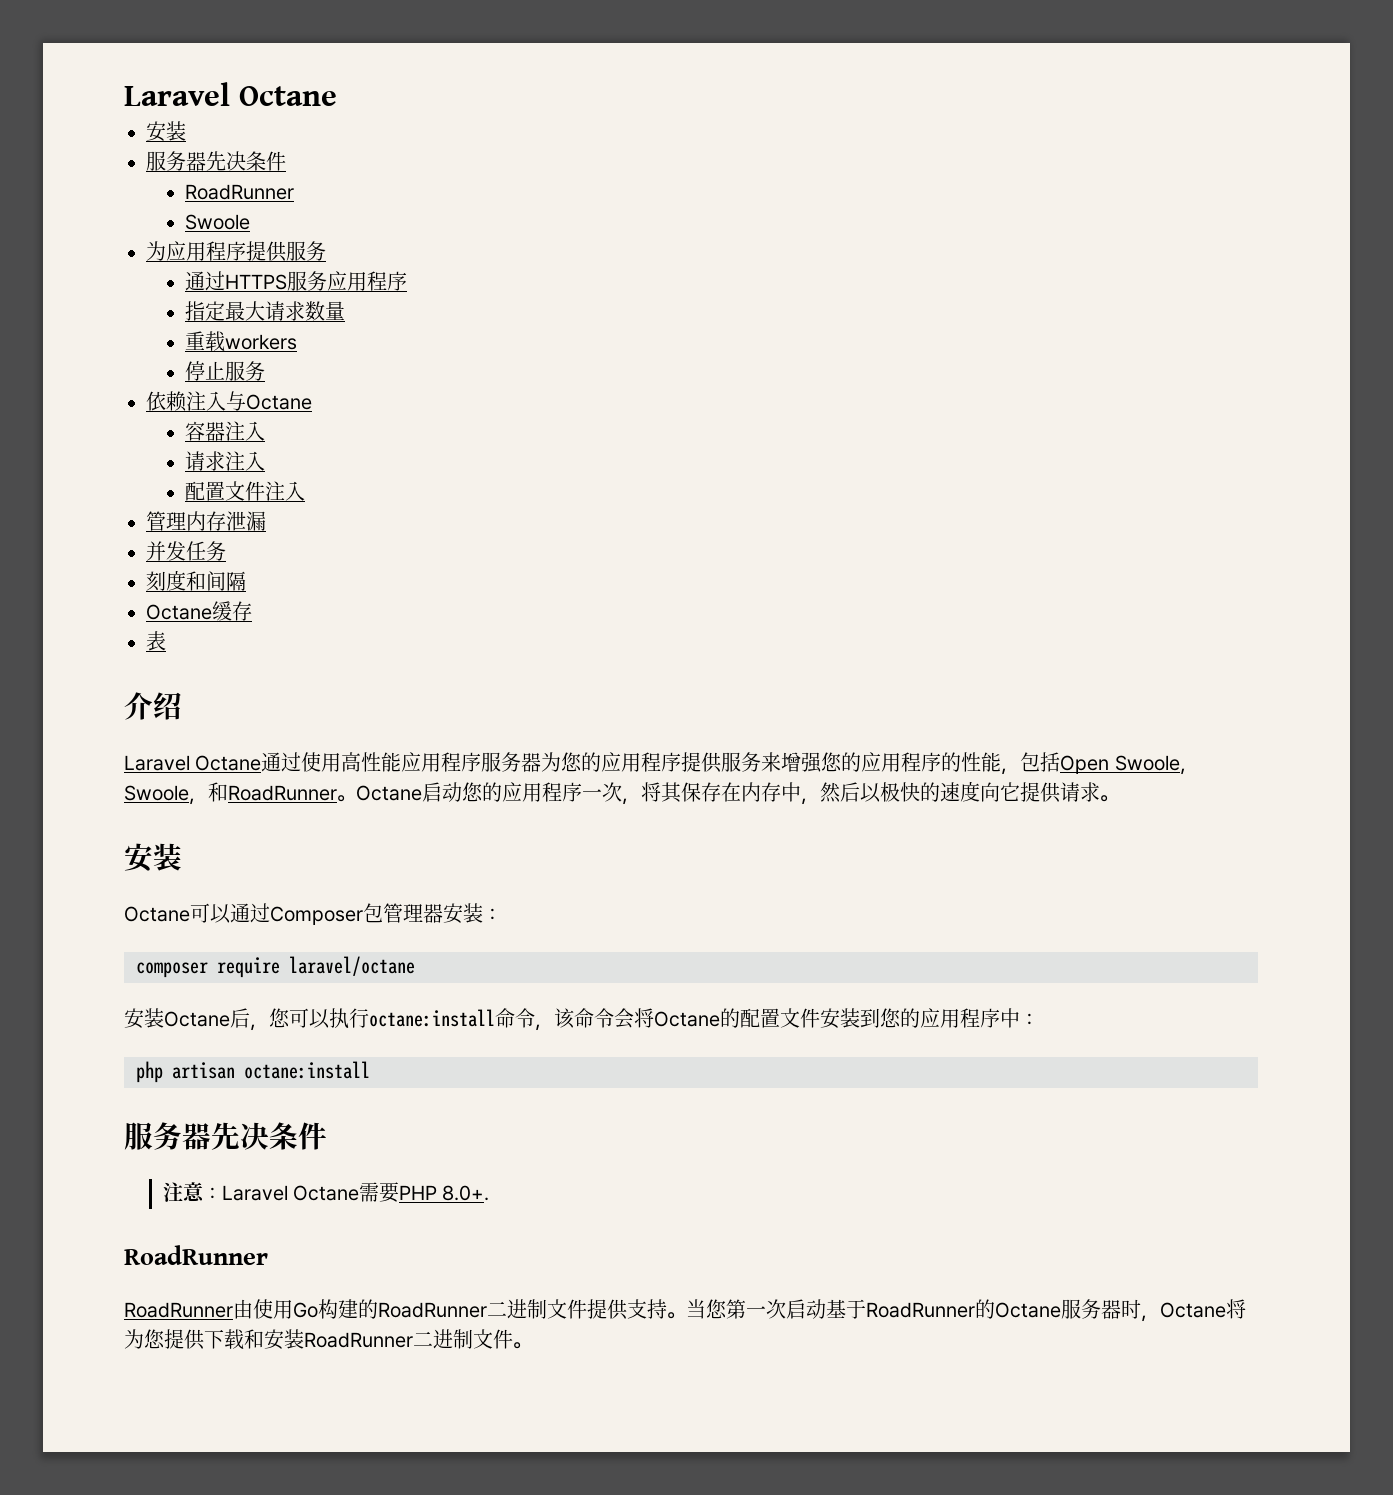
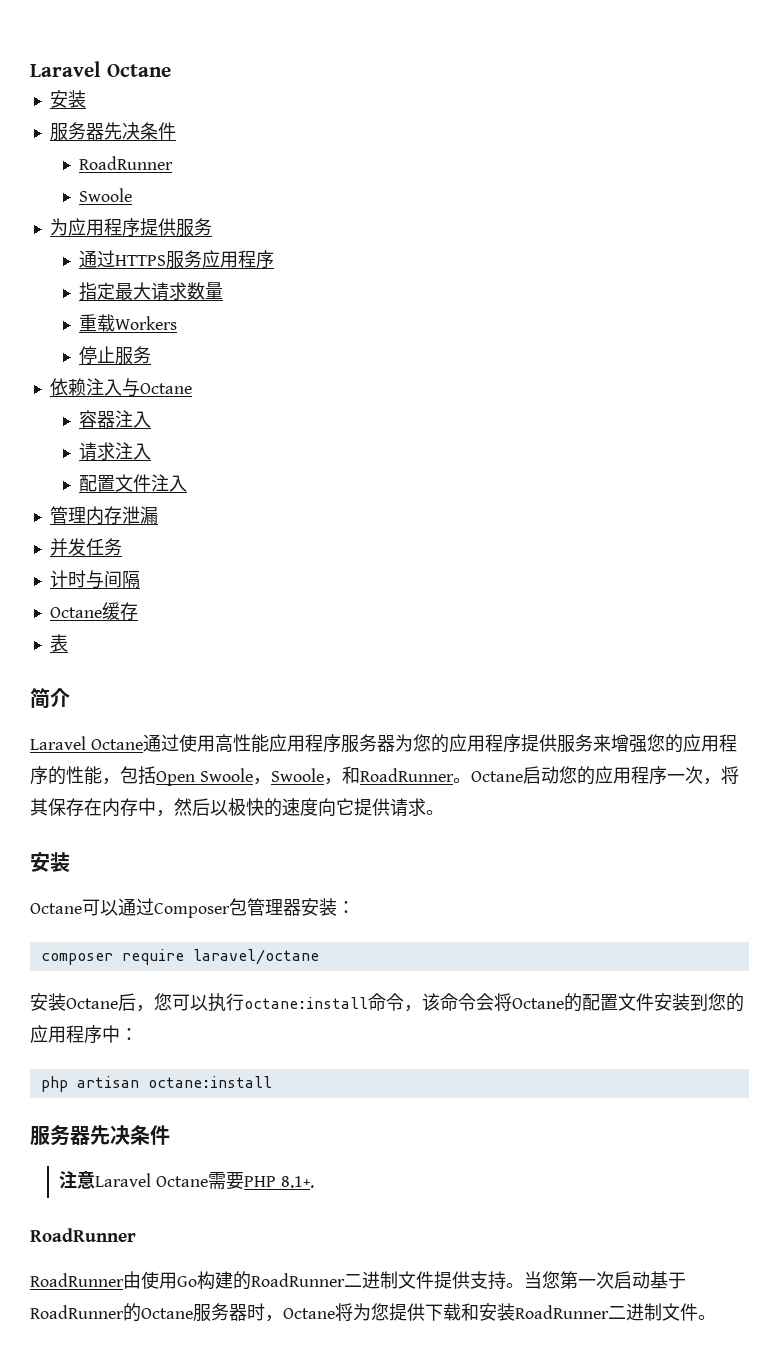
- 重载workers
+ 重载Workers
- 刻度和间隔
+ 计时与间隔
- 介绍
+ 简介
- 注意：Laravel Octane需要PHP 8.0+.
+ 注意Laravel Octane需要PHP 8.1+.

